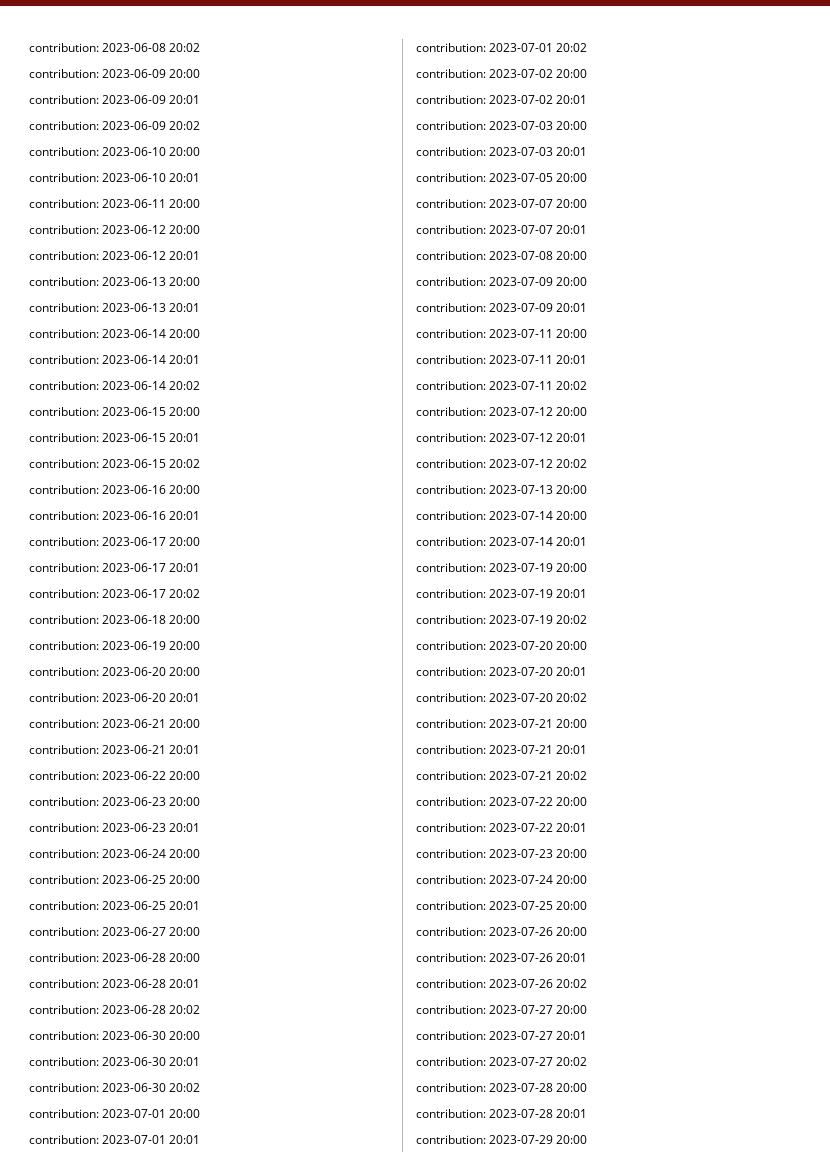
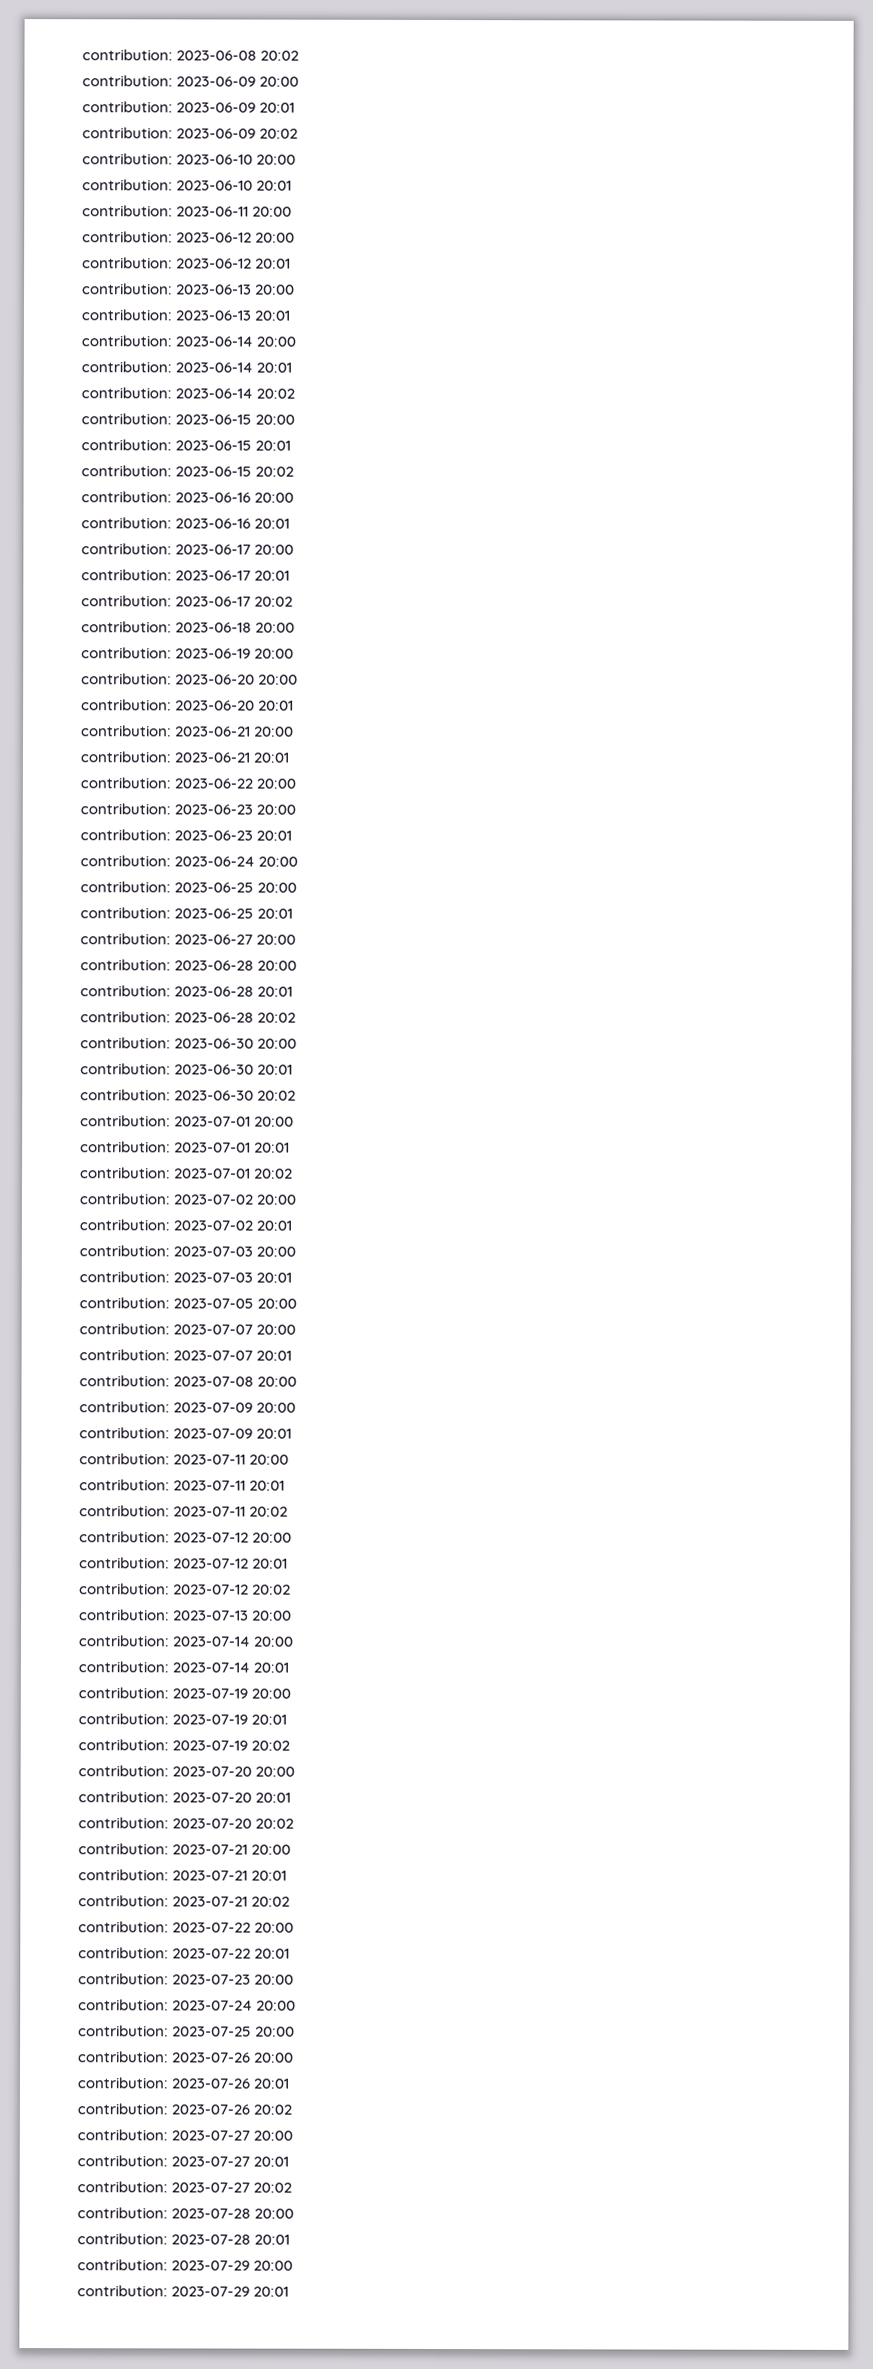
+ contribution: 2023-07-29 20:01

